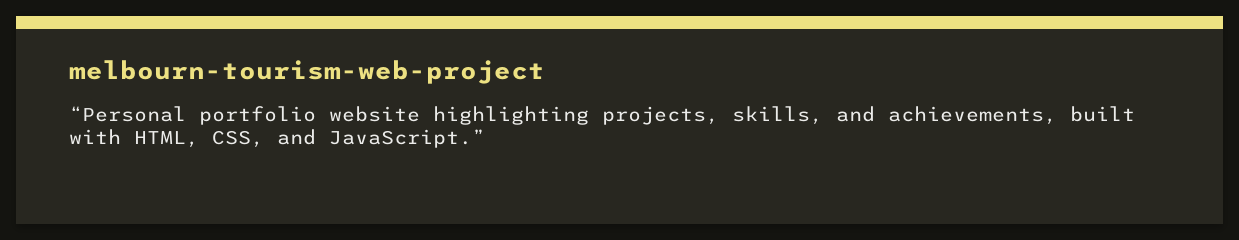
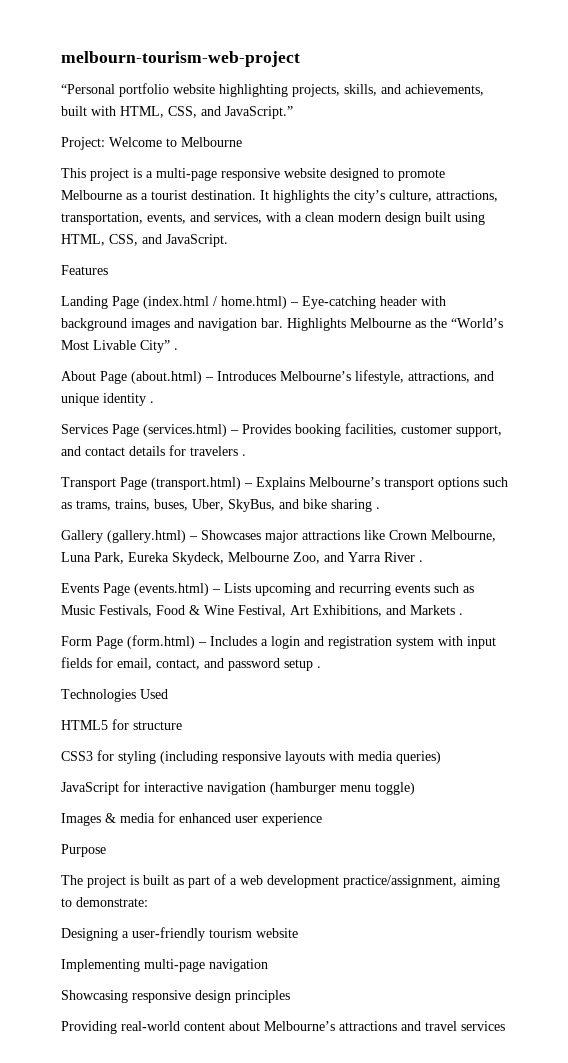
+ Project: Welcome to Melbourne
+ This project is a multi-page responsive website designed to promote Melbourne as a tourist destination. It highlights the city’s culture, attractions, transportation, events, and services, with a clean modern design built using HTML, CSS, and JavaScript.
+ Features
+ Landing Page (index.html / home.html) – Eye-catching header with background images and navigation bar. Highlights Melbourne as the “World’s Most Livable City” .
+ About Page (about.html) – Introduces Melbourne’s lifestyle, attractions, and unique identity .
+ Services Page (services.html) – Provides booking facilities, customer support, and contact details for travelers .
+ Transport Page (transport.html) – Explains Melbourne’s transport options such as trams, trains, buses, Uber, SkyBus, and bike sharing .
+ Gallery (gallery.html) – Showcases major attractions like Crown Melbourne, Luna Park, Eureka Skydeck, Melbourne Zoo, and Yarra River .
+ Events Page (events.html) – Lists upcoming and recurring events such as Music Festivals, Food & Wine Festival, Art Exhibitions, and Markets .
+ Form Page (form.html) – Includes a login and registration system with input fields for email, contact, and password setup .
+ Technologies Used
+ HTML5 for structure
+ CSS3 for styling (including responsive layouts with media queries)
+ JavaScript for interactive navigation (hamburger menu toggle)
+ Images & media for enhanced user experience
+ Purpose
+ The project is built as part of a web development practice/assignment, aiming to demonstrate:
+ Designing a user-friendly tourism website
+ Implementing multi-page navigation
+ Showcasing responsive design principles
+ Providing real-world content about Melbourne’s attractions and travel services

